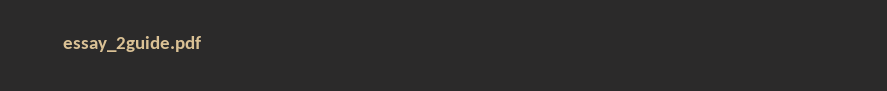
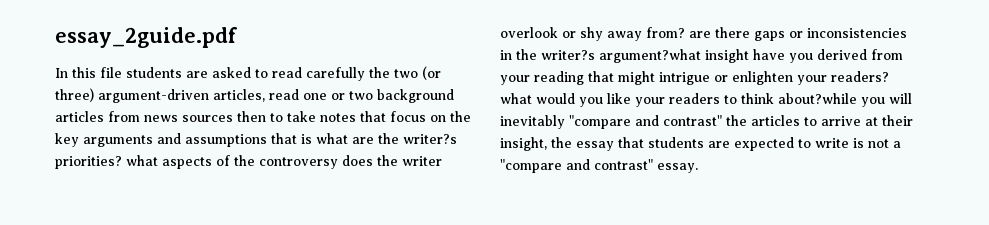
+ In this file students are asked to read carefully the two (or three) argument-driven articles, read one or two background articles from news sources then to take notes that focus on the key arguments and assumptions that is what are the writer?s priorities? what aspects of the controversy does the writer overlook or shy away from? are there gaps or inconsistencies in the writer?s argument?what insight have you derived from your reading that might intrigue or enlighten your readers? what would you like your readers to think about?while you will inevitably "compare and contrast" the articles to arrive at their insight, the essay that students are expected to write is not a "compare and contrast" essay.

